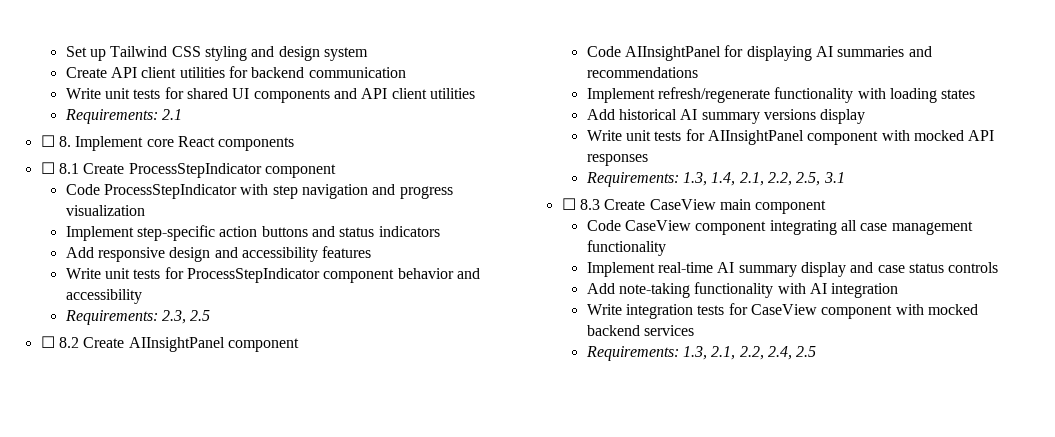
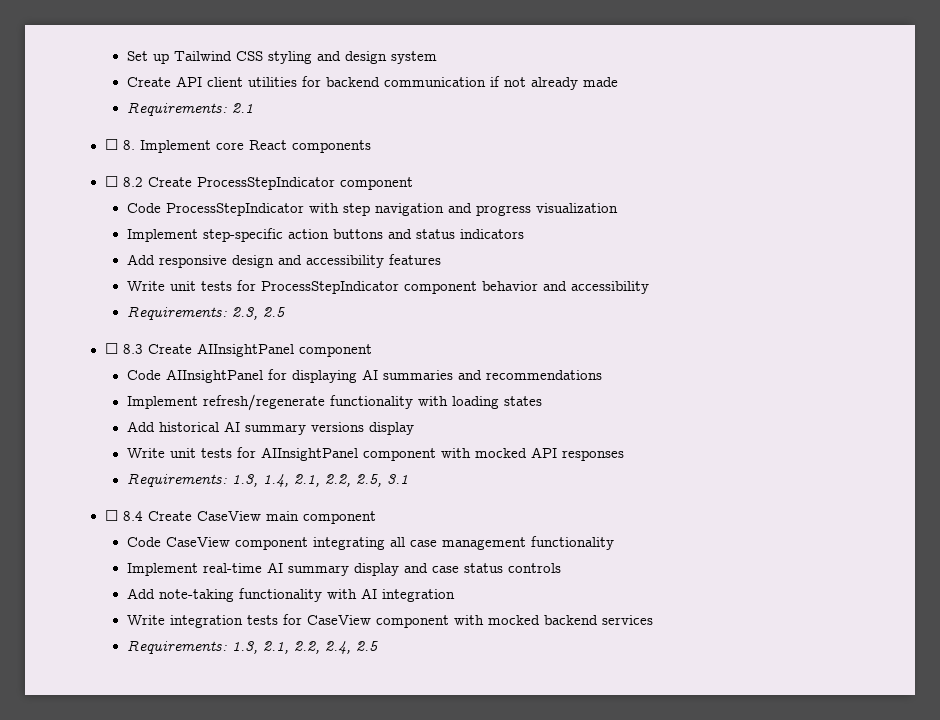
- Create API client utilities for backend communication
- Write unit tests for shared UI components and API client utilities
+ Create API client utilities for backend communication if not already made
- ☐ 8.1 Create ProcessStepIndicator component
+ ☐ 8.2 Create ProcessStepIndicator component
- ☐ 8.2 Create AIInsightPanel component
+ ☐ 8.3 Create AIInsightPanel component
- ☐ 8.3 Create CaseView main component
+ ☐ 8.4 Create CaseView main component

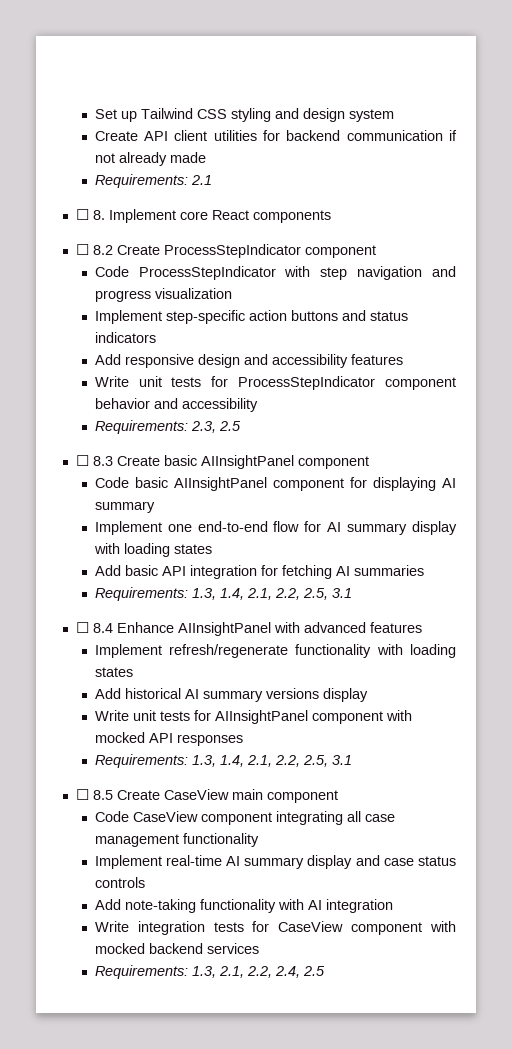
- ☐ 8.3 Create AIInsightPanel component
+ ☐ 8.3 Create basic AIInsightPanel component
- Code AIInsightPanel for displaying AI summaries and recommendations
+ Code basic AIInsightPanel component for displaying AI summary
+ Implement one end-to-end flow for AI summary display with loading states
+ Add basic API integration for fetching AI summaries
+ Requirements: 1.3, 1.4, 2.1, 2.2, 2.5, 3.1
+ ☐ 8.4 Enhance AIInsightPanel with advanced features
- ☐ 8.4 Create CaseView main component
+ ☐ 8.5 Create CaseView main component

